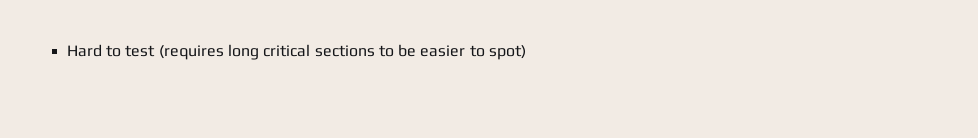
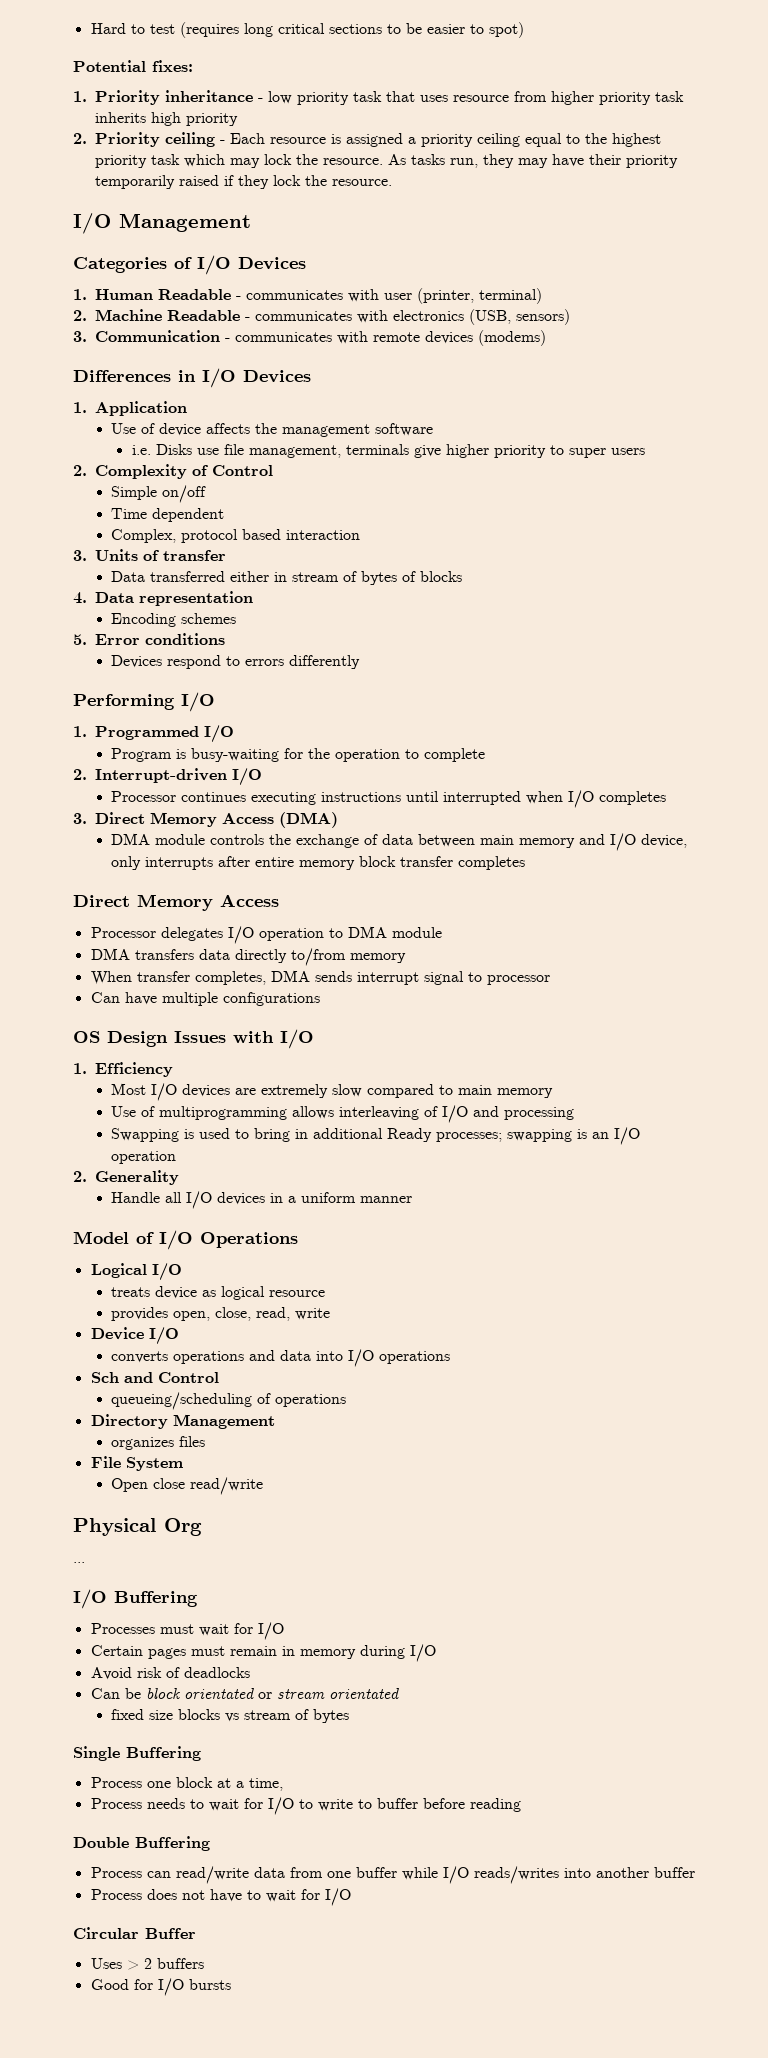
+ Potential fixes:
+ 1. Priority inheritance - low priority task that uses resource from higher priority task inherits high priority
+ 2. Priority ceiling - Each resource is assigned a priority ceiling equal to the highest priority task which may lock the resource. As tasks run, they may have their priority temporarily raised if they lock the resource.
+ I/O Management
+ Categories of I/O Devices
+ 1. Human Readable - communicates with user (printer, terminal)
+ 2. Machine Readable - communicates with electronics (USB, sensors)
+ 3. Communication - communicates with remote devices (modems)
+ Differences in I/O Devices
+ 1. Application
+ Use of device affects the management software
+ i.e. Disks use file management, terminals give higher priority to super users
+ 2. Complexity of Control
+ Simple on/off
+ Time dependent
+ Complex, protocol based interaction
+ 3. Units of transfer
+ Data transferred either in stream of bytes of blocks
+ 4. Data representation
+ Encoding schemes
+ 5. Error conditions
+ Devices respond to errors differently
+ Performing I/O
+ 1. Programmed I/O
+ Program is busy-waiting for the operation to complete
+ 2. Interrupt-driven I/O
+ Processor continues executing instructions until interrupted when I/O completes
+ 3. Direct Memory Access (DMA)
+ DMA module controls the exchange of data between main memory and I/O device, only interrupts after entire memory block transfer completes
+ Direct Memory Access
+ Processor delegates I/O operation to DMA module
+ DMA transfers data directly to/from memory
+ When transfer completes, DMA sends interrupt signal to processor
+ Can have multiple configurations
+ OS Design Issues with I/O
+ 1. Efficiency
+ Most I/O devices are extremely slow compared to main memory
+ Use of multiprogramming allows interleaving of I/O and processing
+ Swapping is used to bring in additional Ready processes; swapping is an I/O operation
+ 2. Generality
+ Handle all I/O devices in a uniform manner
+ Model of I/O Operations
+ Logical I/O
+ treats device as logical resource
+ provides open, close, read, write
+ Device I/O
+ converts operations and data into I/O operations
+ Sch and Control
+ queueing/scheduling of operations
+ Directory Management
+ organizes files
+ File System
+ Open close read/write
+ Physical Org
+ ...
+ I/O Buffering
+ Processes must wait for I/O
+ Certain pages must remain in memory during I/O
+ Avoid risk of deadlocks
+ Can be block orientated or stream orientated
+ fixed size blocks vs stream of bytes
+ Single Buffering
+ Process one block at a time,
+ Process needs to wait for I/O to write to buffer before reading
+ Double Buffering
+ Process can read/write data from one buffer while I/O reads/writes into another buffer
+ Process does not have to wait for I/O
+ Circular Buffer
+ Uses > 2 buffers
+ Good for I/O bursts

